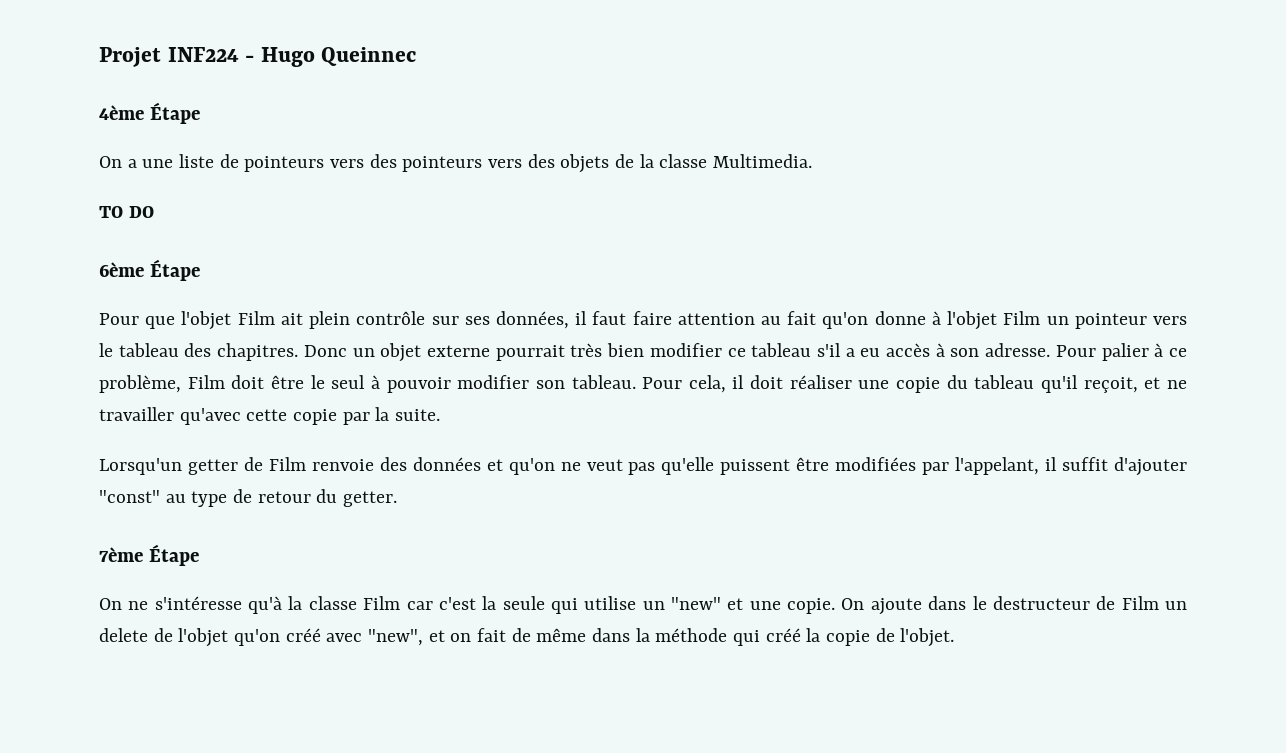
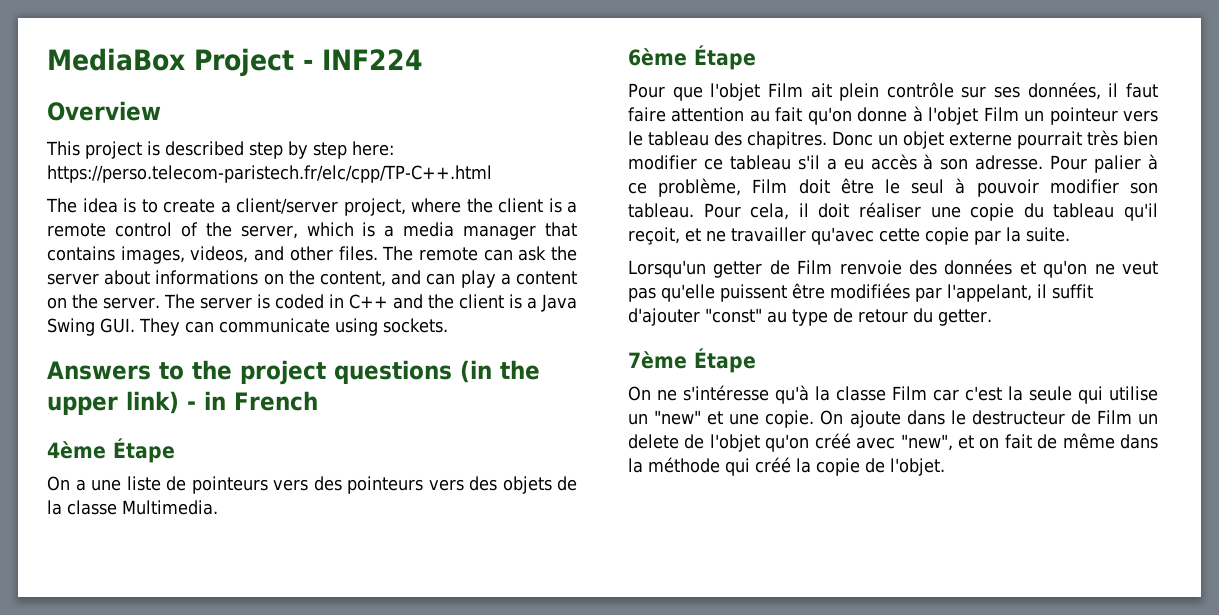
- Projet INF224 - Hugo Queinnec
+ MediaBox Project - INF224
+ Overview
+ This project is described step by step here: https://perso.telecom-paristech.fr/elc/cpp/TP-C++.html
+ The idea is to create a client/server project, where the client is a remote control of the server, which is a media manager that contains images, videos, and other files. The remote can ask the server about informations on the content, and can play a content on the server. The server is coded in C++ and the client is a Java Swing GUI. They can communicate using sockets.
+ Answers to the project questions (in the upper link) - in French
- TO DO

